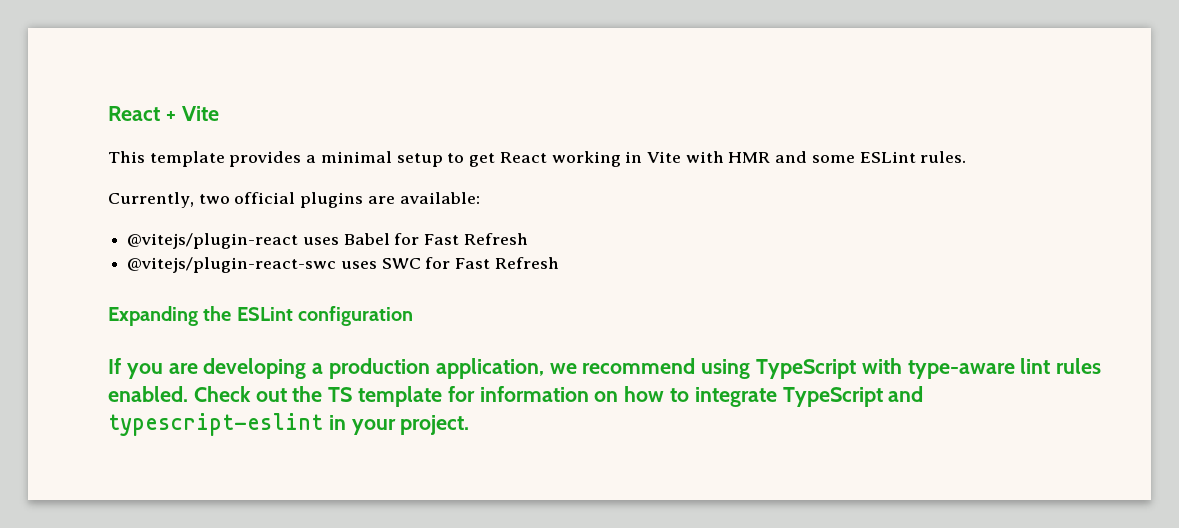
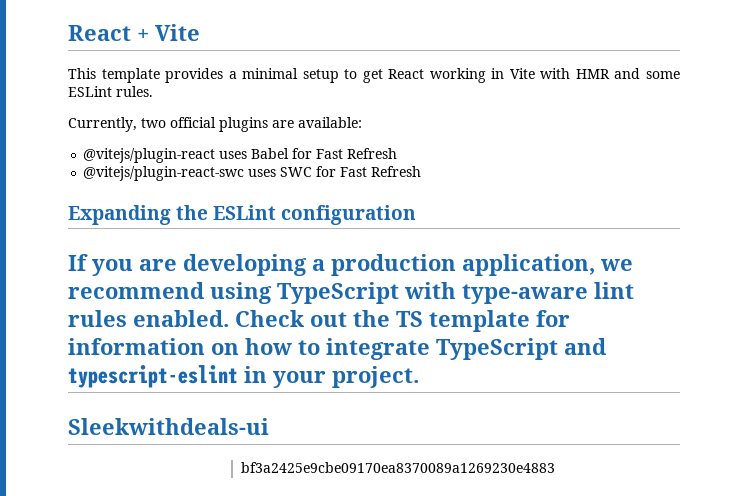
+ Sleekwithdeals-ui
+ bf3a2425e9cbe09170ea8370089a1269230e4883

